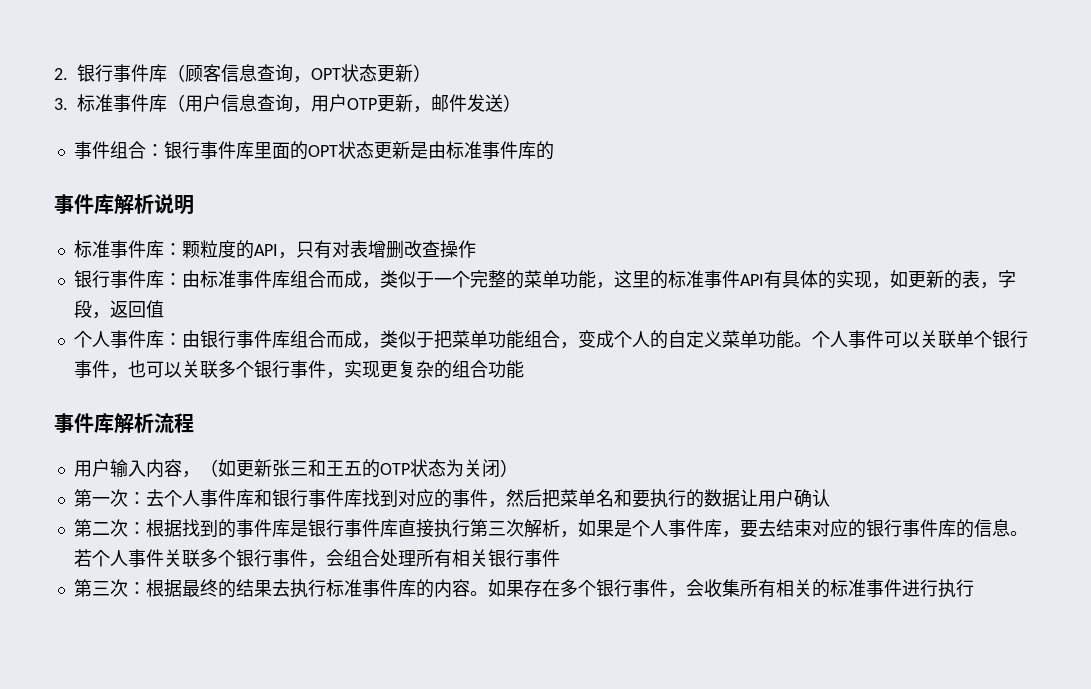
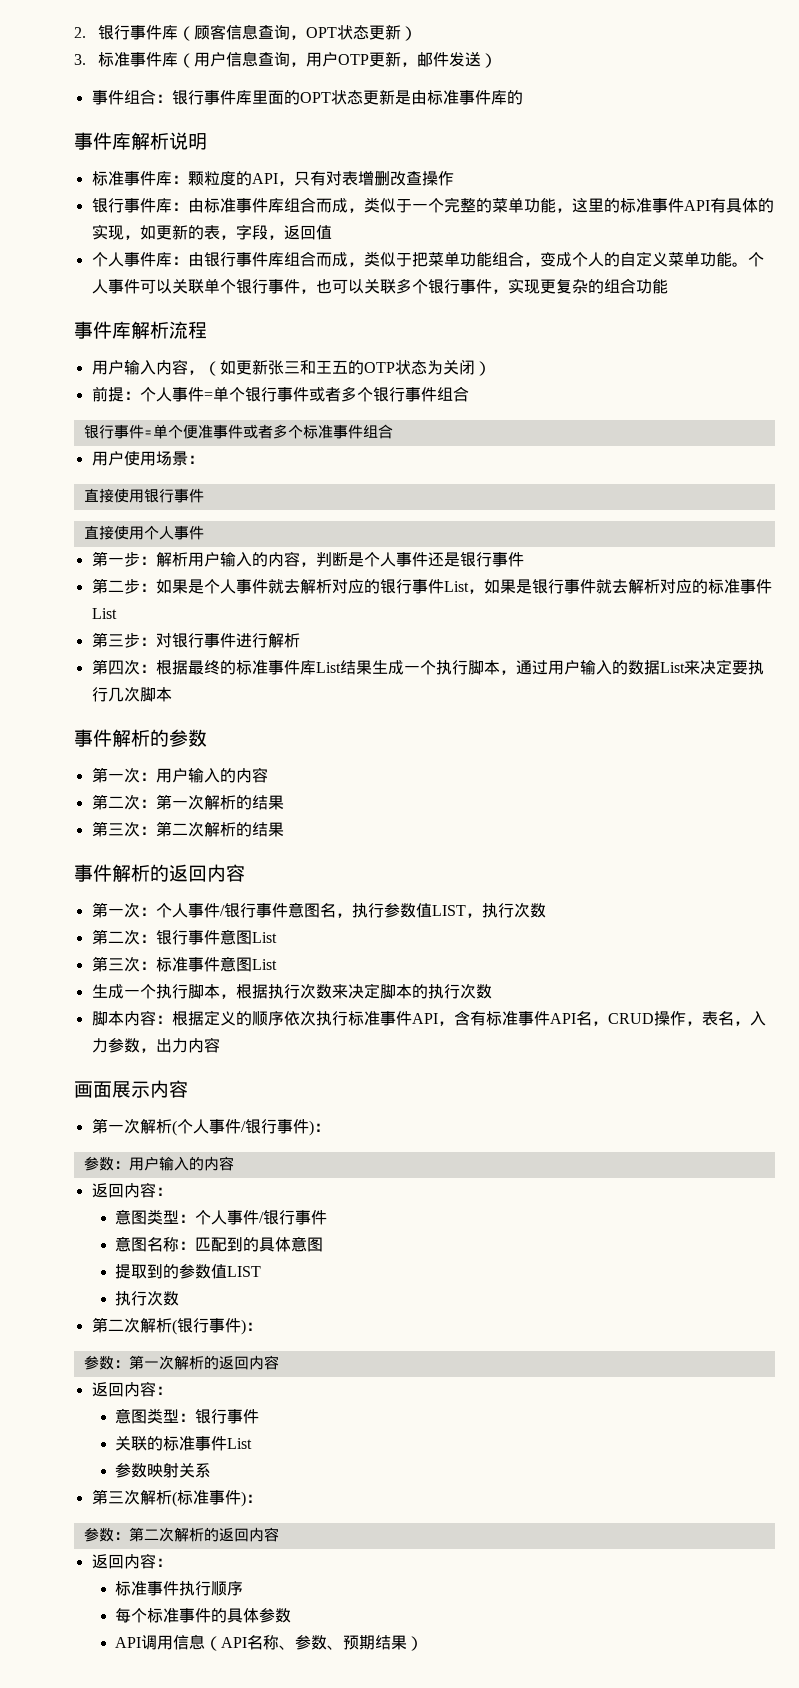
- 第一次：去个人事件库和银行事件库找到对应的事件，然后把菜单名和要执行的数据让用户确认
- 第二次：根据找到的事件库是银行事件库直接执行第三次解析，如果是个人事件库，要去结束对应的银行事件库的信息。若个人事件关联多个银行事件，会组合处理所有相关银行事件
- 第三次：根据最终的结果去执行标准事件库的内容。如果存在多个银行事件，会收集所有相关的标准事件进行执行
+ 前提：个人事件=单个银行事件或者多个银行事件组合
+ 银行事件=单个便准事件或者多个标准事件组合
+ 用户使用场景：
+ 直接使用银行事件
+ 直接使用个人事件
+ 第一步：解析用户输入的内容，判断是个人事件还是银行事件
+ 第二步：如果是个人事件就去解析对应的银行事件List，如果是银行事件就去解析对应的标准事件List
+ 第三步：对银行事件进行解析
+ 第四次：根据最终的标准事件库List结果生成一个执行脚本，通过用户输入的数据List来决定要执行几次脚本
+ 事件解析的参数
+ 第一次：用户输入的内容
+ 第二次：第一次解析的结果
+ 第三次：第二次解析的结果
+ 事件解析的返回内容
+ 第一次：个人事件/银行事件意图名，执行参数值LIST，执行次数
+ 第二次：银行事件意图List
+ 第三次：标准事件意图List
+ 生成一个执行脚本，根据执行次数来决定脚本的执行次数
+ 脚本内容：根据定义的顺序依次执行标准事件API，含有标准事件API名，CRUD操作，表名，入力参数，出力内容
+ 画面展示内容
+ 第一次解析(个人事件/银行事件)：
+ 参数：用户输入的内容
+ 返回内容：
+ 意图类型：个人事件/银行事件
+ 意图名称：匹配到的具体意图
+ 提取到的参数值LIST
+ 执行次数
+ 第二次解析(银行事件)：
+ 参数：第一次解析的返回内容
+ 返回内容：
+ 意图类型：银行事件
+ 关联的标准事件List
+ 参数映射关系
+ 第三次解析(标准事件)：
+ 参数：第二次解析的返回内容
+ 返回内容：
+ 标准事件执行顺序
+ 每个标准事件的具体参数
+ API调用信息（API名称、参数、预期结果）

